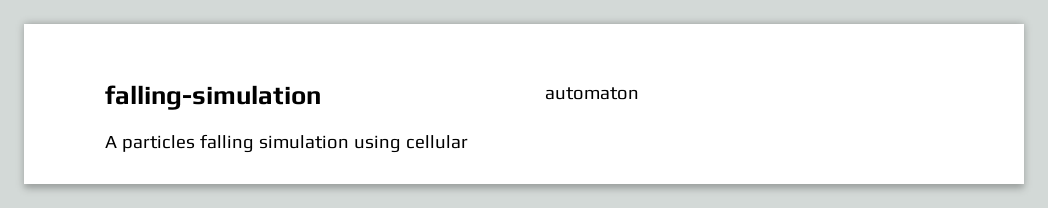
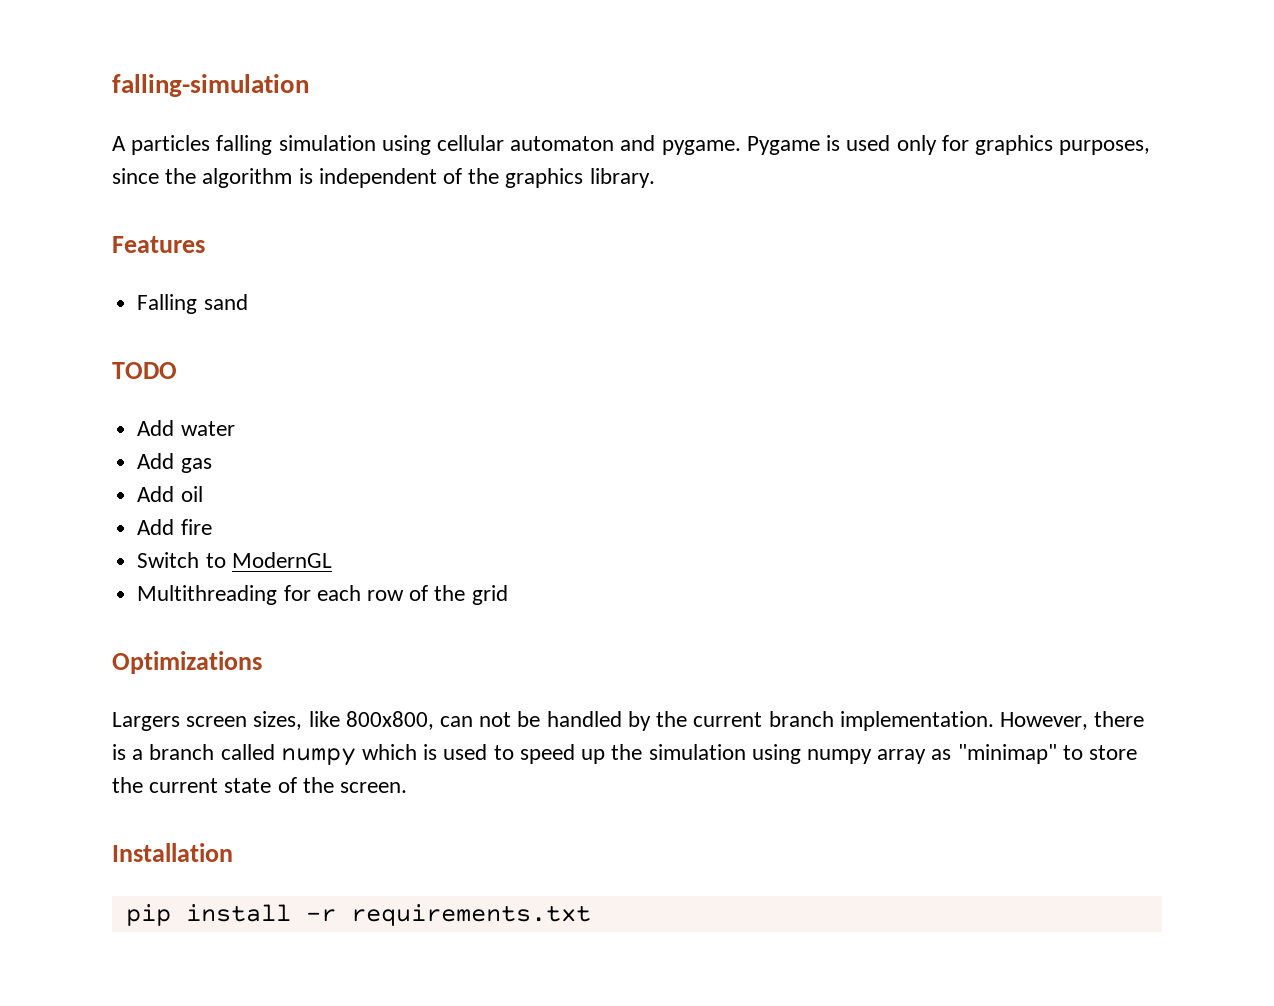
- A particles falling simulation using cellular automaton
+ A particles falling simulation using cellular automaton and pygame. Pygame is used only for graphics purposes, since the algorithm is independent of the graphics library.
+ Features
+ Falling sand
+ TODO
+ Add water
+ Add gas
+ Add oil
+ Add fire
+ Switch to ModernGL
+ Multithreading for each row of the grid
+ Optimizations
+ Largers screen sizes, like 800x800, can not be handled by the current branch implementation. However, there is a branch called numpy which is used to speed up the simulation using numpy array as "minimap" to store the current state of the screen.
+ Installation
+ pip install -r requirements.txt

